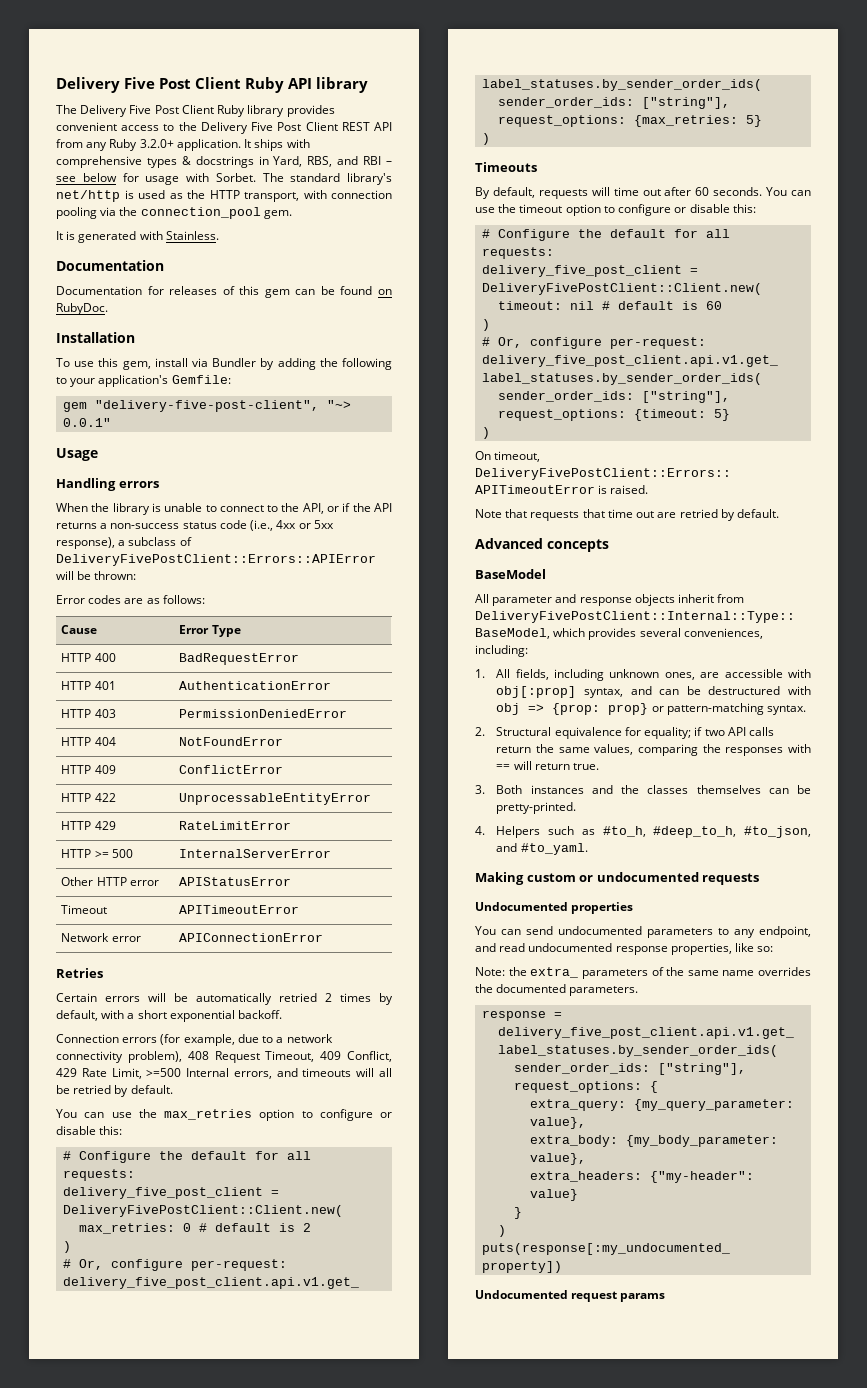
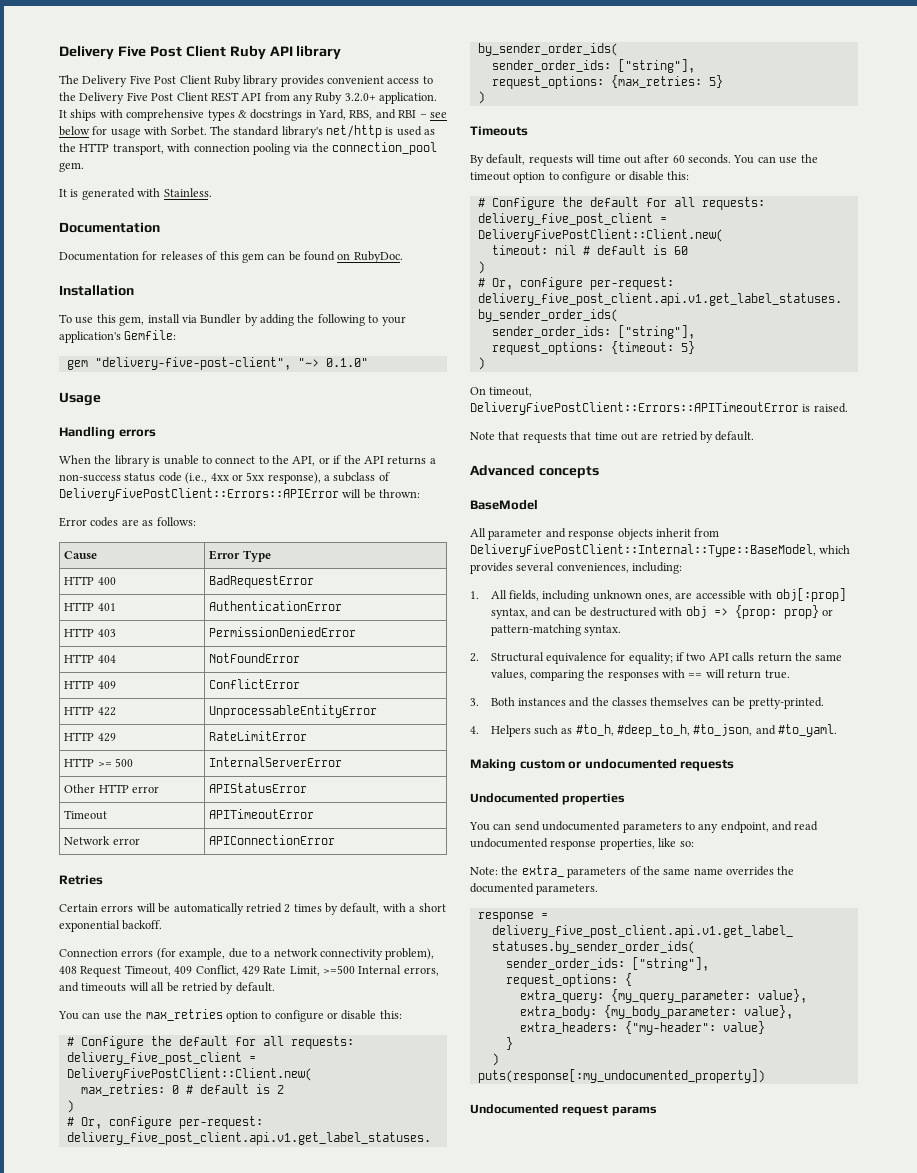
- gem "delivery-five-post-client", "~> 0.0.1"
+ gem "delivery-five-post-client", "~> 0.1.0"

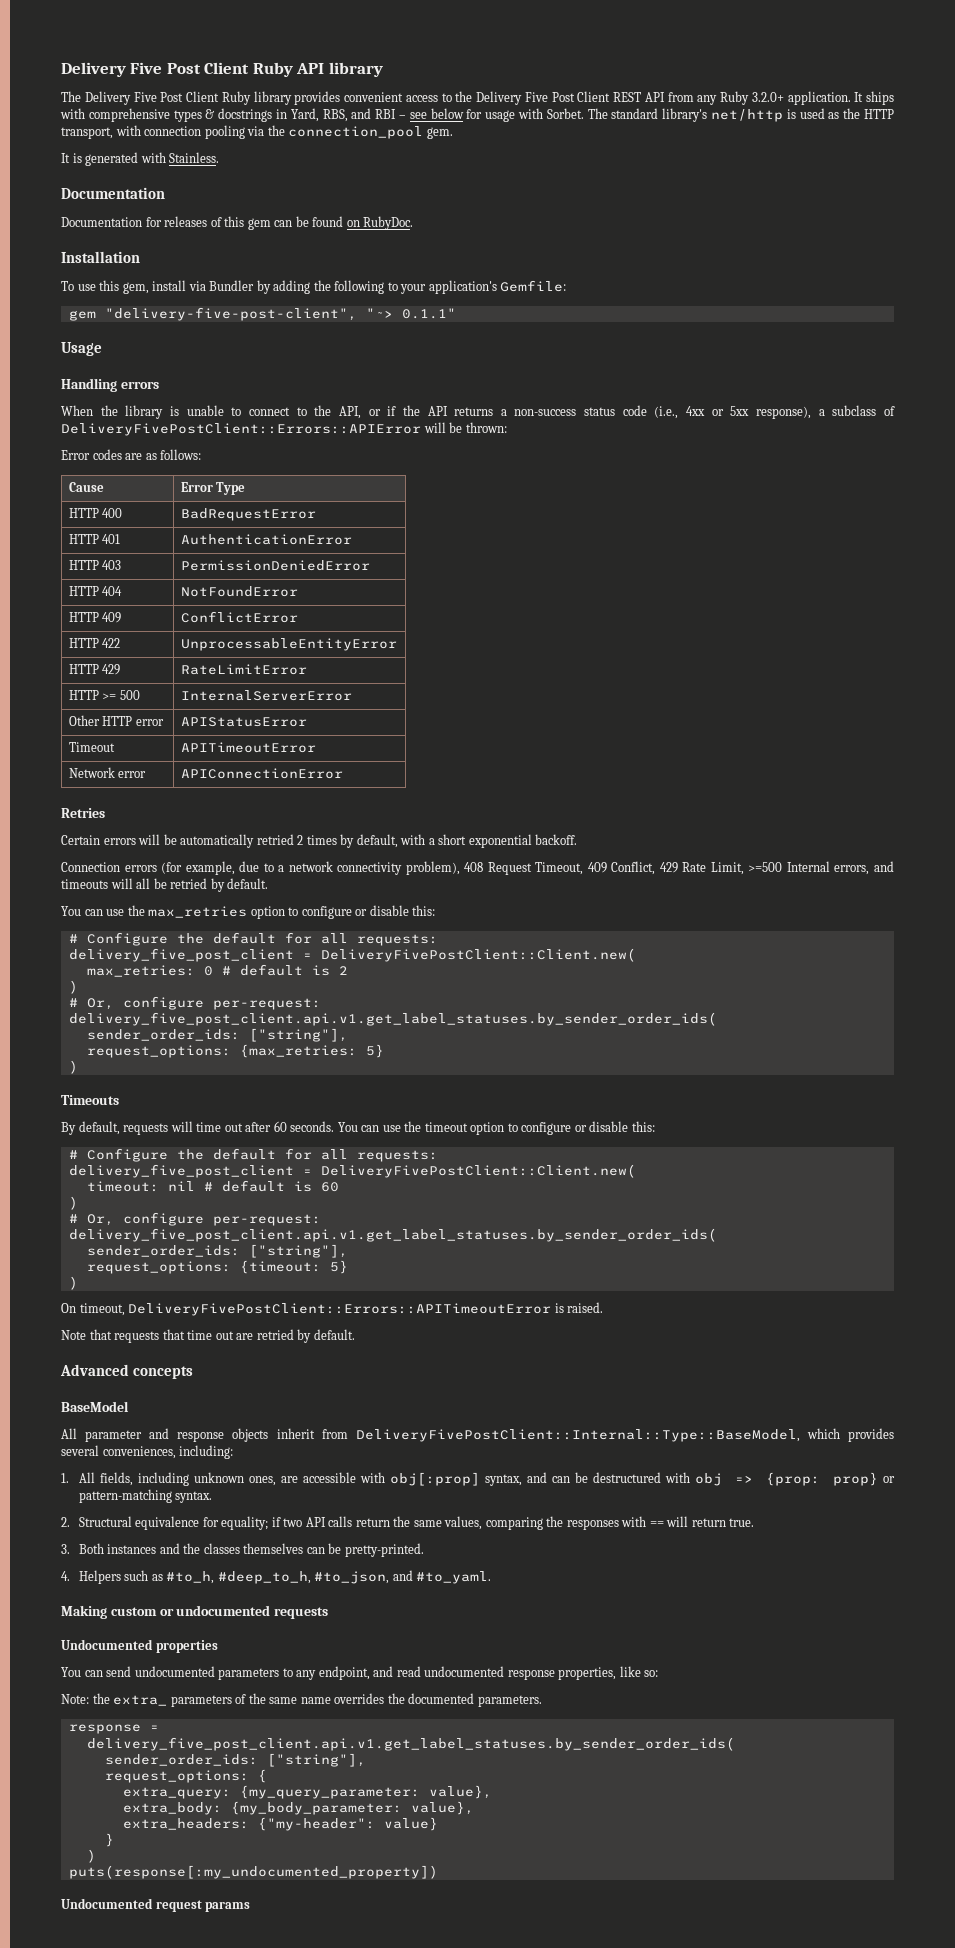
- gem "delivery-five-post-client", "~> 0.1.0"
+ gem "delivery-five-post-client", "~> 0.1.1"

